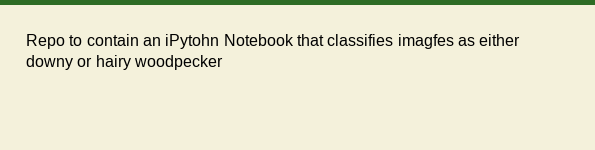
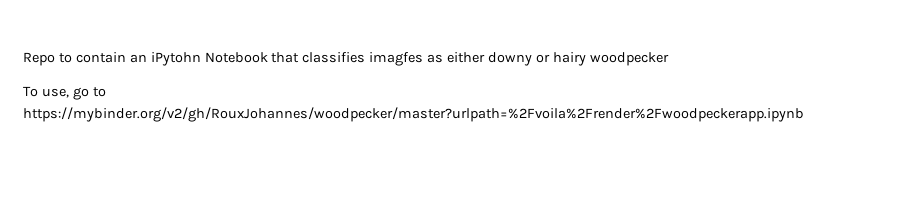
+ To use, go to https://mybinder.org/v2/gh/RouxJohannes/woodpecker/master?urlpath=%2Fvoila%2Frender%2Fwoodpeckerapp.ipynb

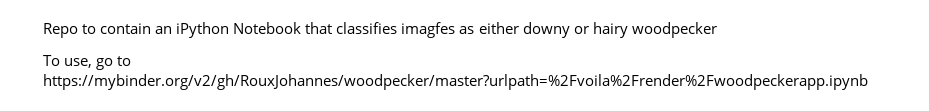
- Repo to contain an iPytohn Notebook that classifies imagfes as either downy or hairy woodpecker
+ Repo to contain an iPython Notebook that classifies imagfes as either downy or hairy woodpecker

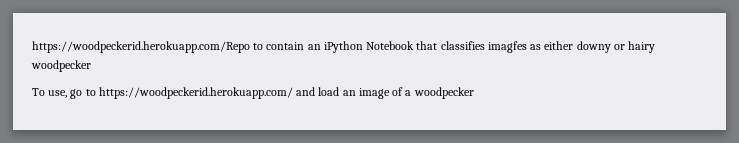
- Repo to contain an iPython Notebook that classifies imagfes as either downy or hairy woodpecker
+ https://woodpeckerid.herokuapp.com/Repo to contain an iPython Notebook that classifies imagfes as either downy or hairy woodpecker
- To use, go to https://mybinder.org/v2/gh/RouxJohannes/woodpecker/master?urlpath=%2Fvoila%2Frender%2Fwoodpeckerapp.ipynb
+ To use, go to https://woodpeckerid.herokuapp.com/ and load an image of a woodpecker

